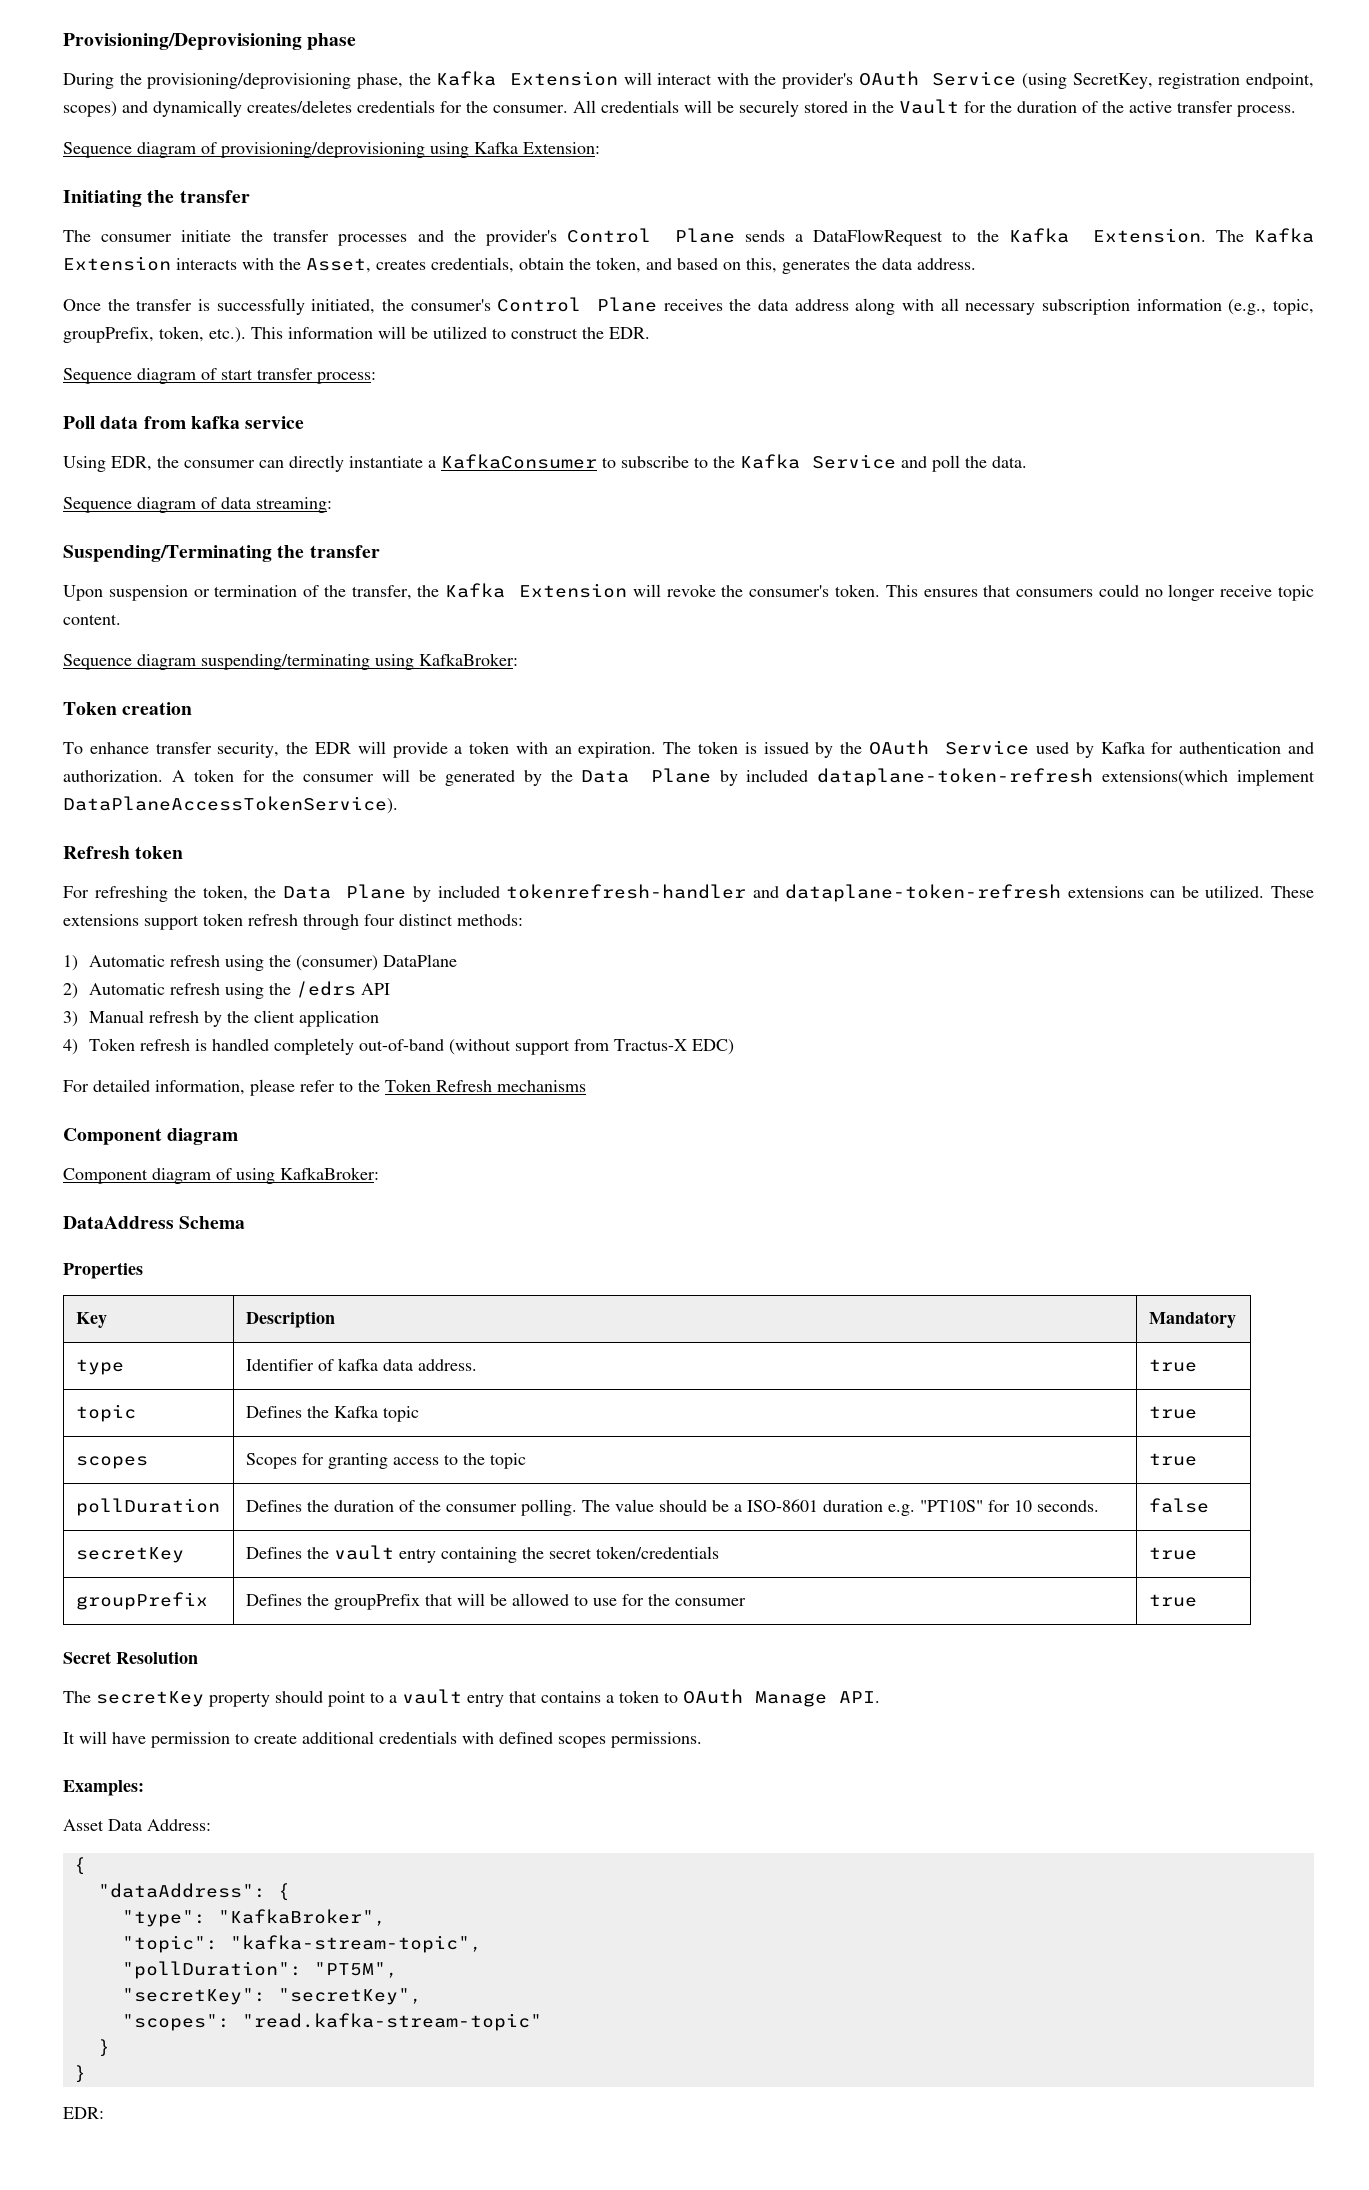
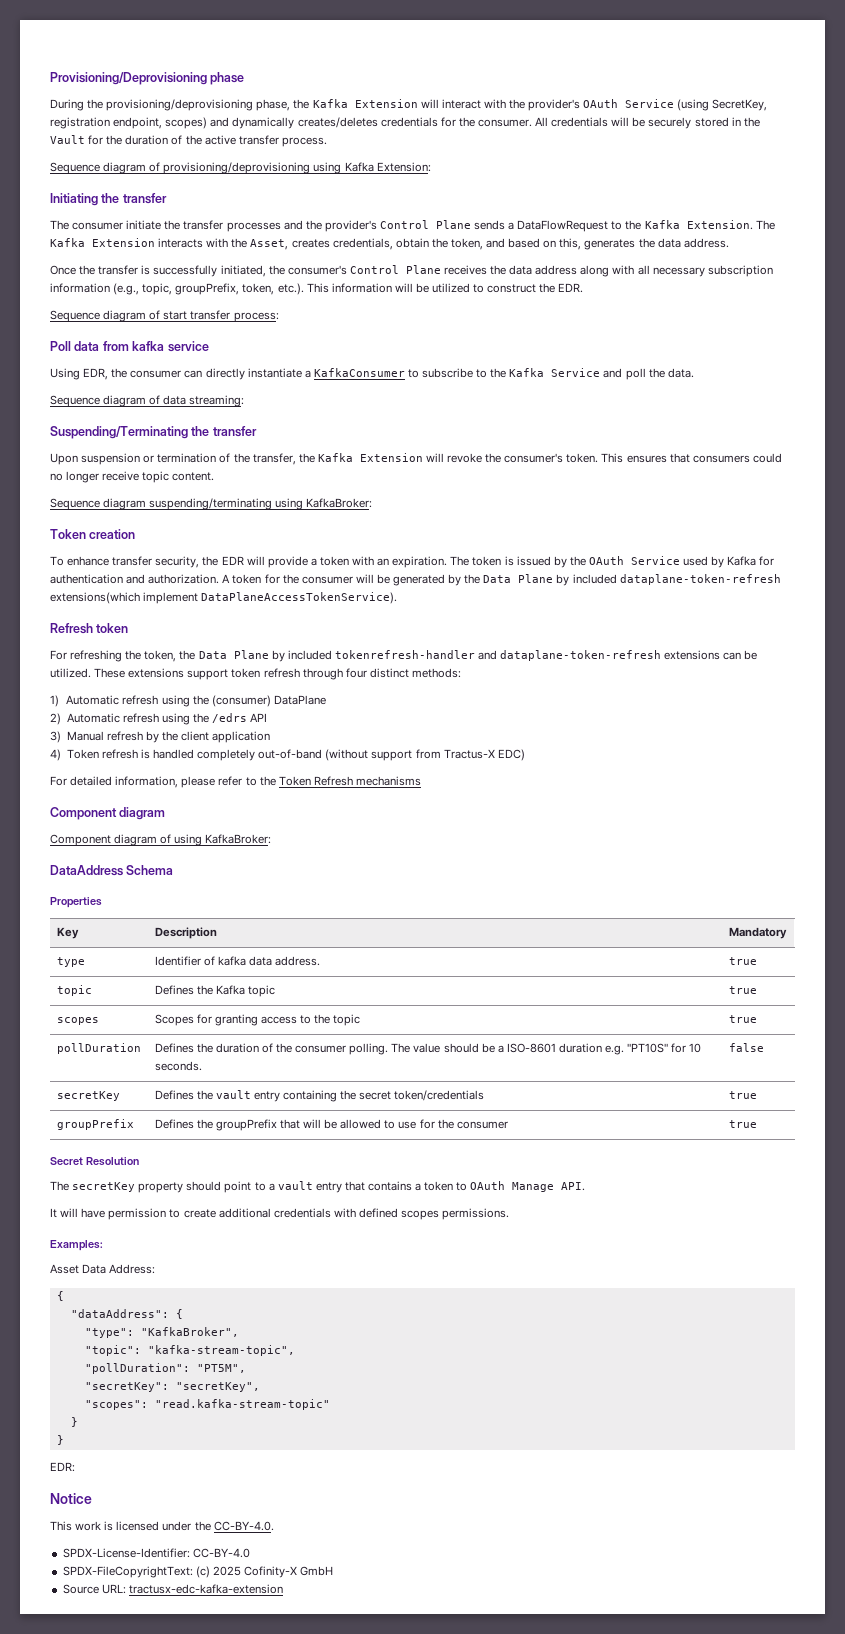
+ Notice
+ This work is licensed under the CC-BY-4.0.
+ SPDX-License-Identifier: CC-BY-4.0
+ SPDX-FileCopyrightText: (c) 2025 Cofinity-X GmbH
+ Source URL: tractusx-edc-kafka-extension

